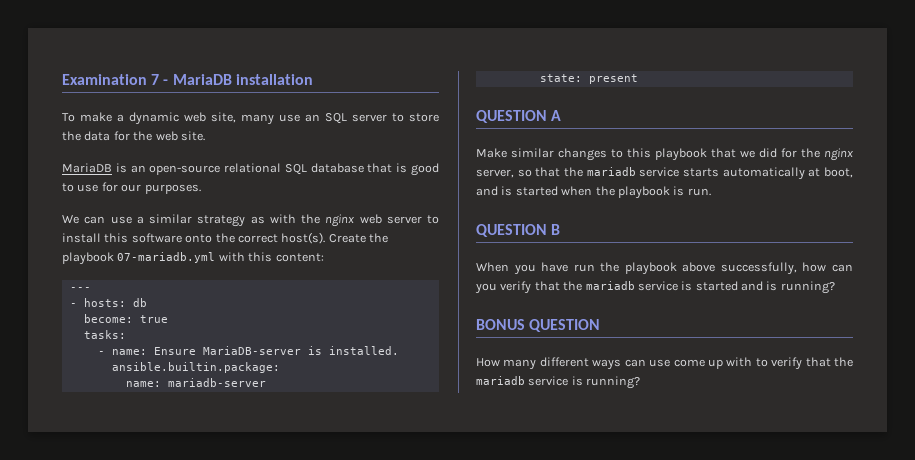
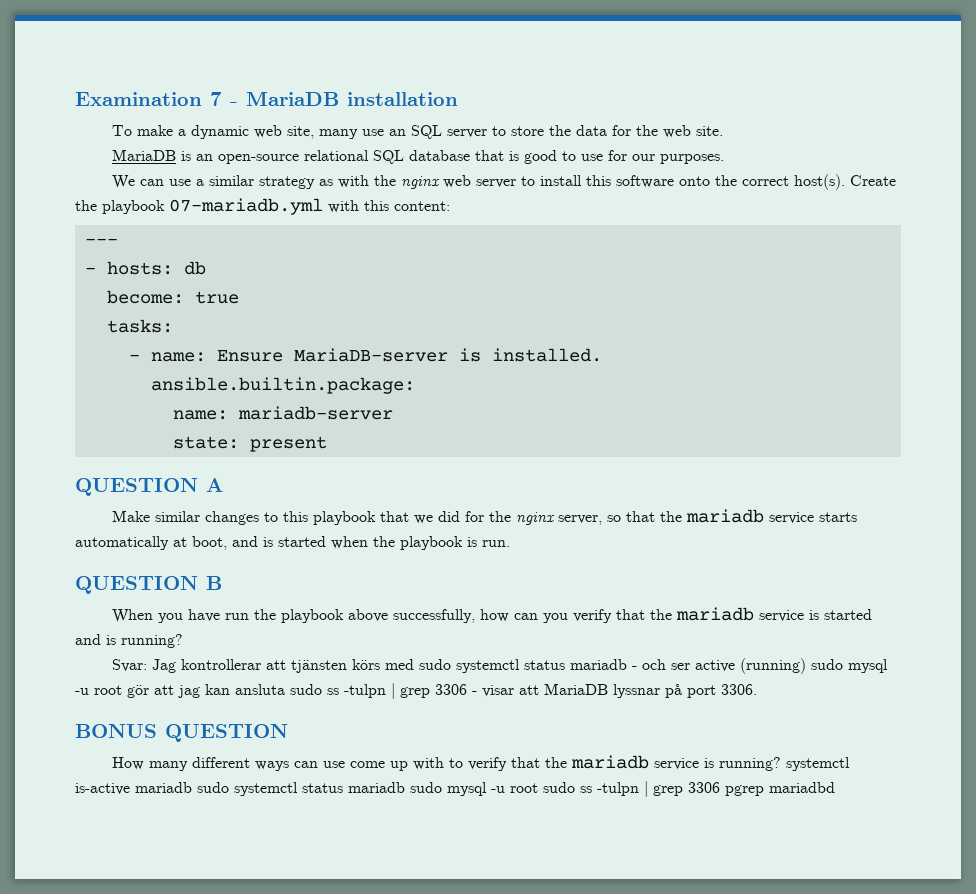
+ Svar: Jag kontrollerar att tjänsten körs med sudo systemctl status mariadb - och ser active (running) sudo mysql -u root gör att jag kan ansluta sudo ss -tulpn | grep 3306 - visar att MariaDB lyssnar på port 3306.
- How many different ways can use come up with to verify that the mariadb service is running?
+ How many different ways can use come up with to verify that the mariadb service is running? systemctl is-active mariadb sudo systemctl status mariadb sudo mysql -u root sudo ss -tulpn | grep 3306 pgrep mariadbd

